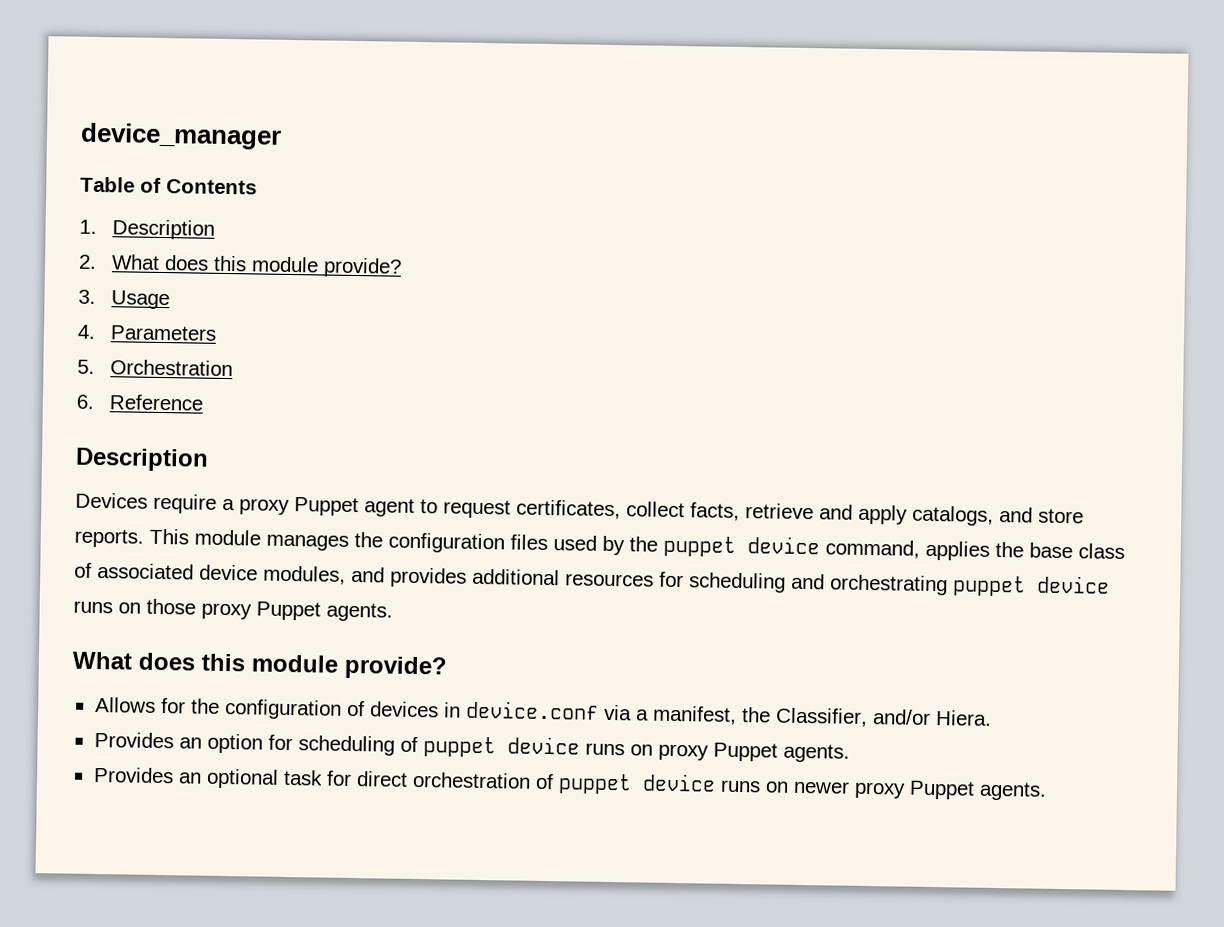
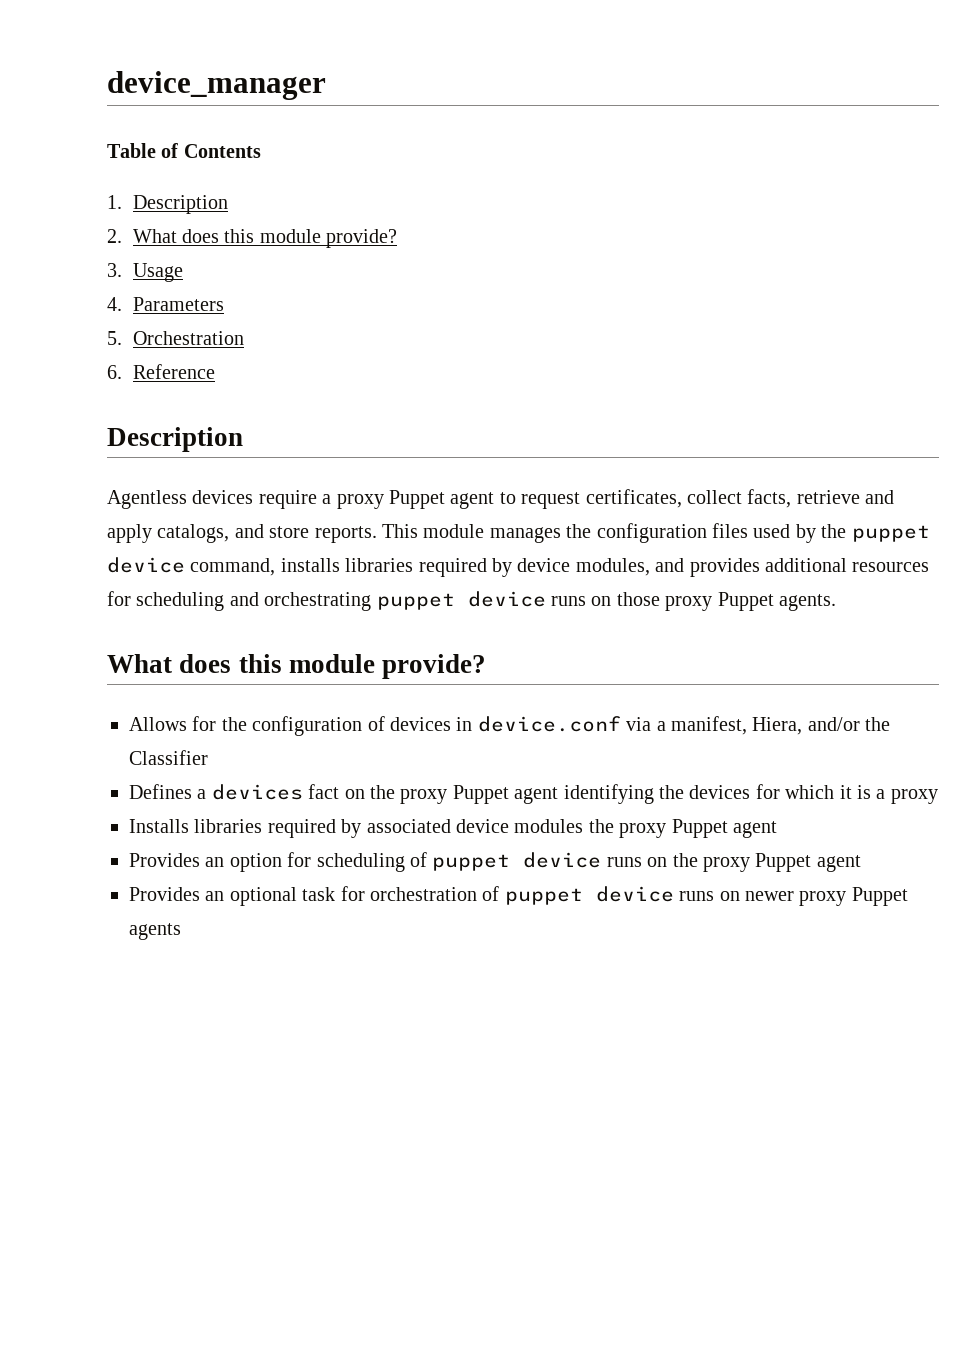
- Devices require a proxy Puppet agent to request certificates, collect facts, retrieve and apply catalogs, and store reports.
+ Agentless devices require a proxy Puppet agent to request certificates, collect facts, retrieve and apply catalogs, and store reports.
- This module manages the configuration files used by the puppet device command, applies the base class of associated device modules, and provides additional resources for scheduling and orchestrating puppet device runs on those proxy Puppet agents.
+ This module manages the configuration files used by the puppet device command, installs libraries required by device modules, and provides additional resources for scheduling and orchestrating puppet device runs on those proxy Puppet agents.
- Allows for the configuration of devices in device.conf via a manifest, the Classifier, and/or Hiera.
+ Allows for the configuration of devices in device.conf via a manifest, Hiera, and/or the Classifier
+ Defines a devices fact on the proxy Puppet agent identifying the devices for which it is a proxy
+ Installs libraries required by associated device modules the proxy Puppet agent
- Provides an option for scheduling of puppet device runs on proxy Puppet agents.
+ Provides an option for scheduling of puppet device runs on the proxy Puppet agent
- Provides an optional task for direct orchestration of puppet device runs on newer proxy Puppet agents.
+ Provides an optional task for orchestration of puppet device runs on newer proxy Puppet agents

